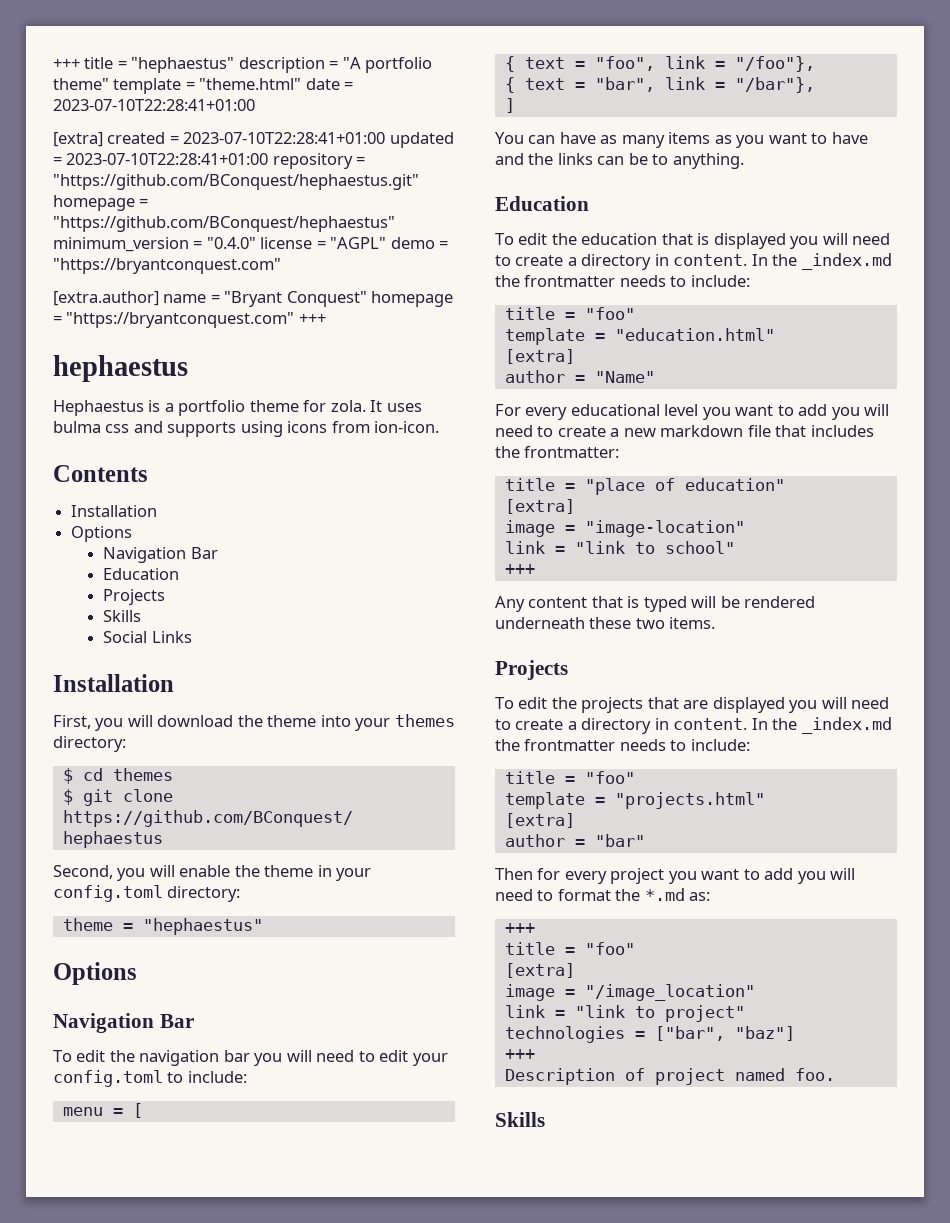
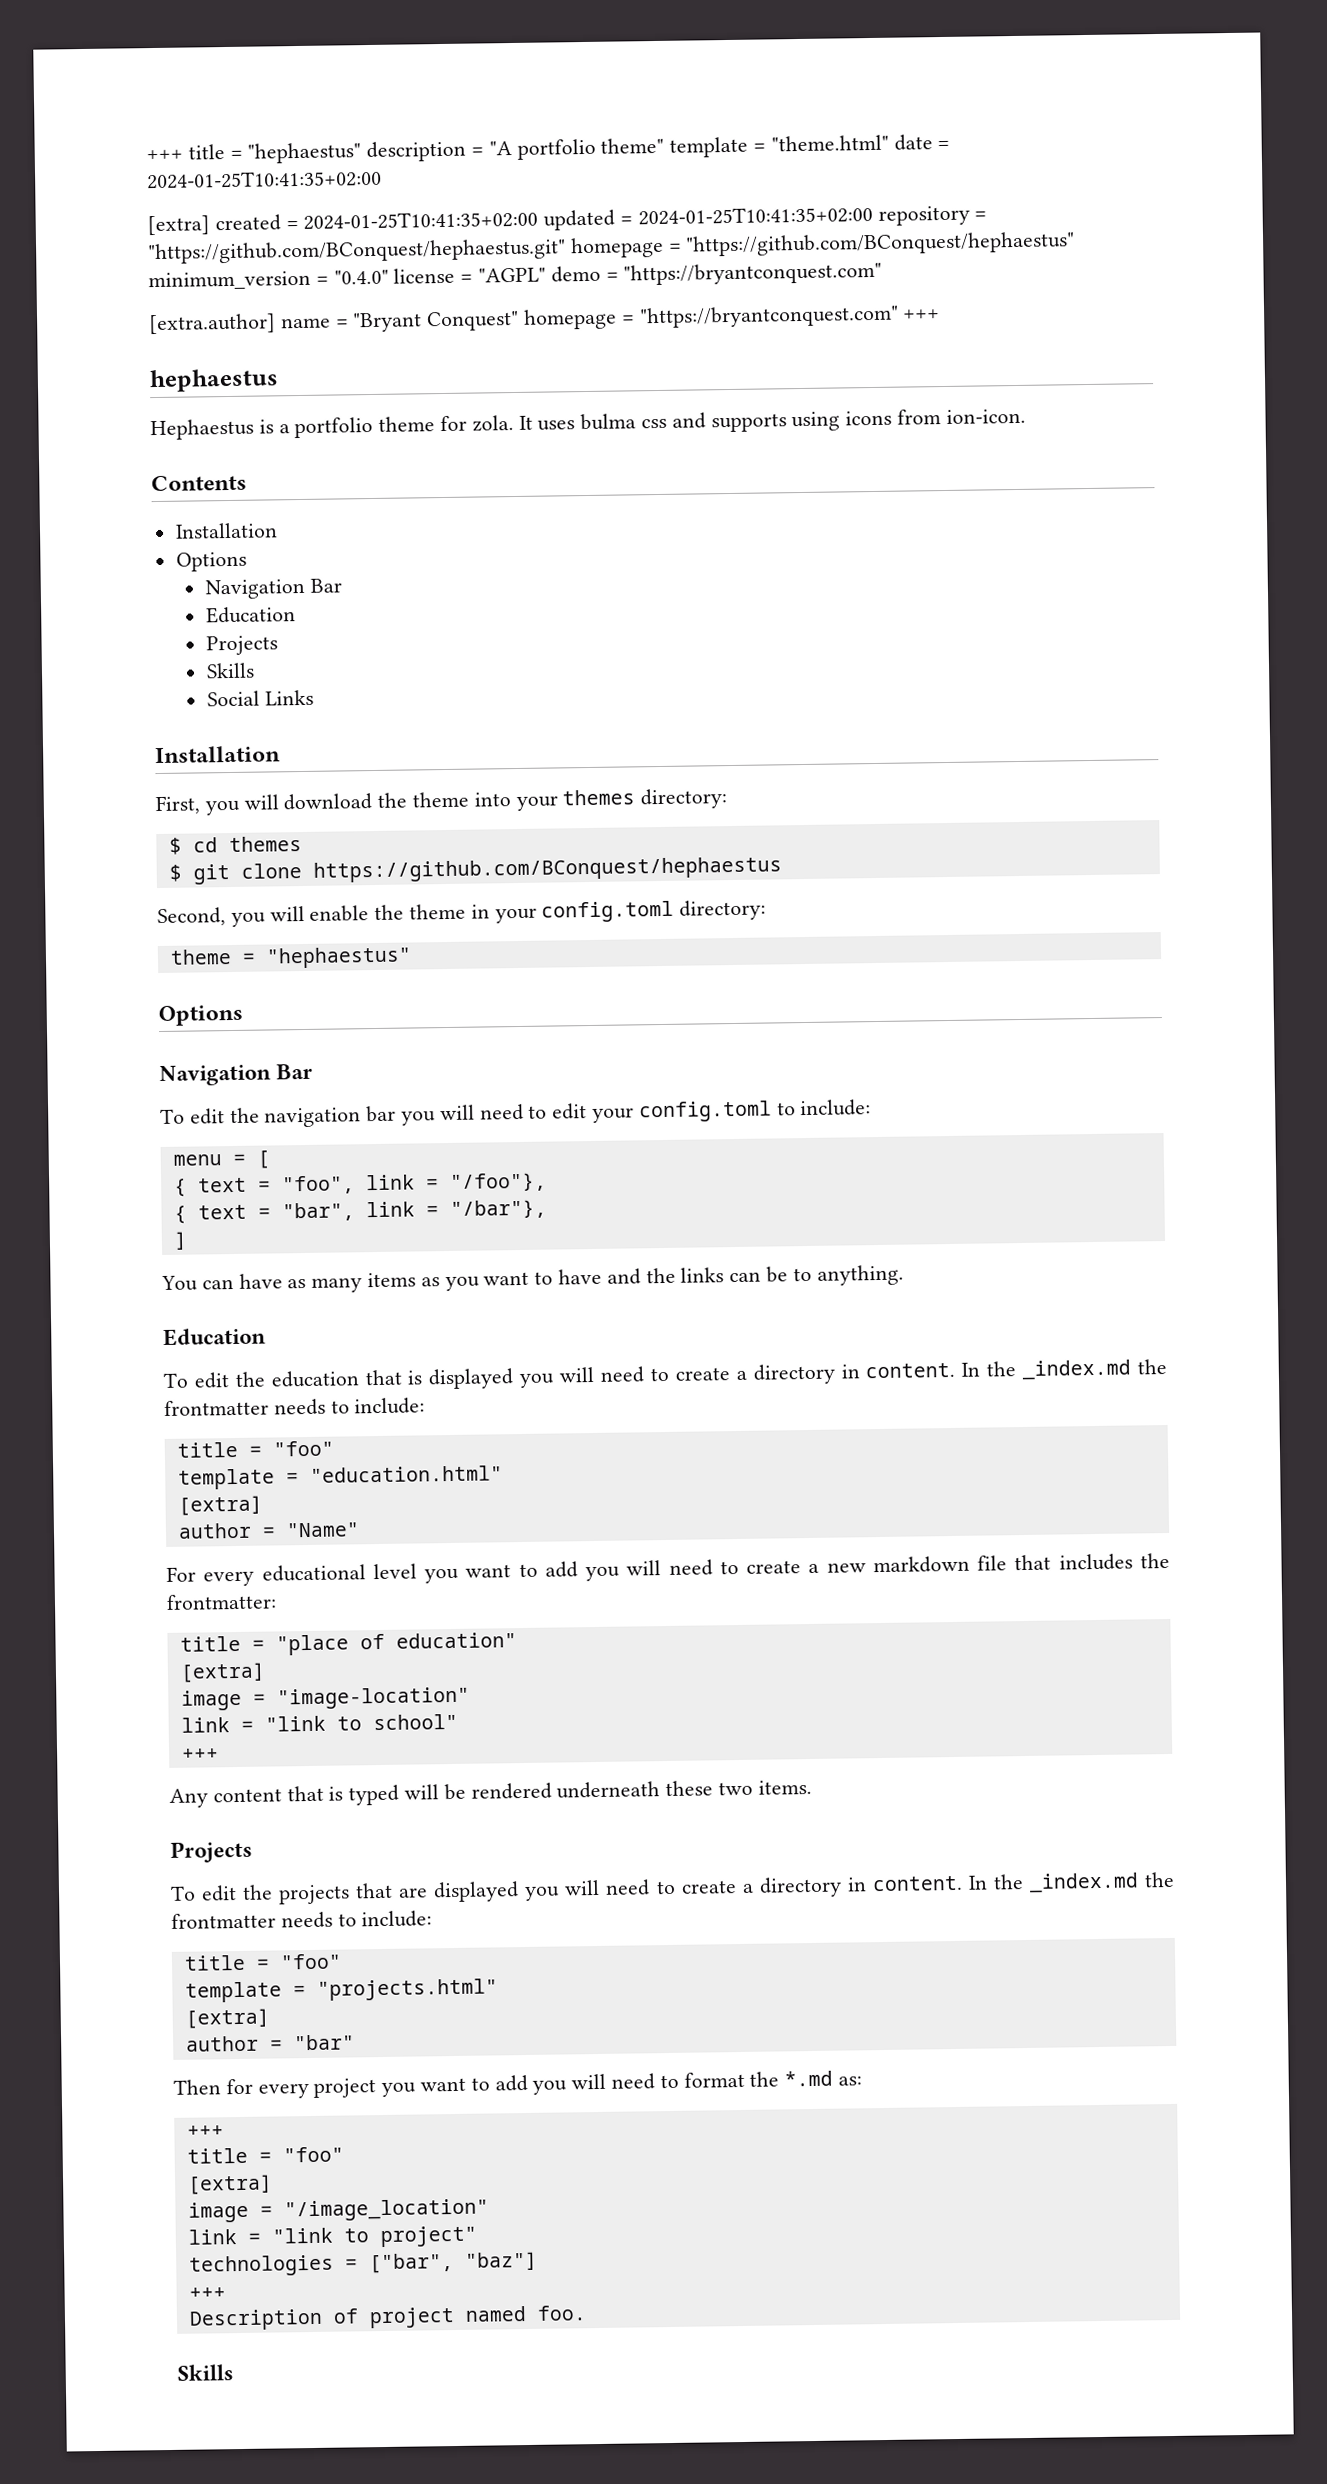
- +++ title = "hephaestus" description = "A portfolio theme" template = "theme.html" date = 2023-07-10T22:28:41+01:00
+ +++ title = "hephaestus" description = "A portfolio theme" template = "theme.html" date = 2024-01-25T10:41:35+02:00
- [extra] created = 2023-07-10T22:28:41+01:00 updated = 2023-07-10T22:28:41+01:00 repository = "https://github.com/BConquest/hephaestus.git" homepage = "https://github.com/BConquest/hephaestus" minimum_version = "0.4.0" license = "AGPL" demo = "https://bryantconquest.com"
+ [extra] created = 2024-01-25T10:41:35+02:00 updated = 2024-01-25T10:41:35+02:00 repository = "https://github.com/BConquest/hephaestus.git" homepage = "https://github.com/BConquest/hephaestus" minimum_version = "0.4.0" license = "AGPL" demo = "https://bryantconquest.com"

